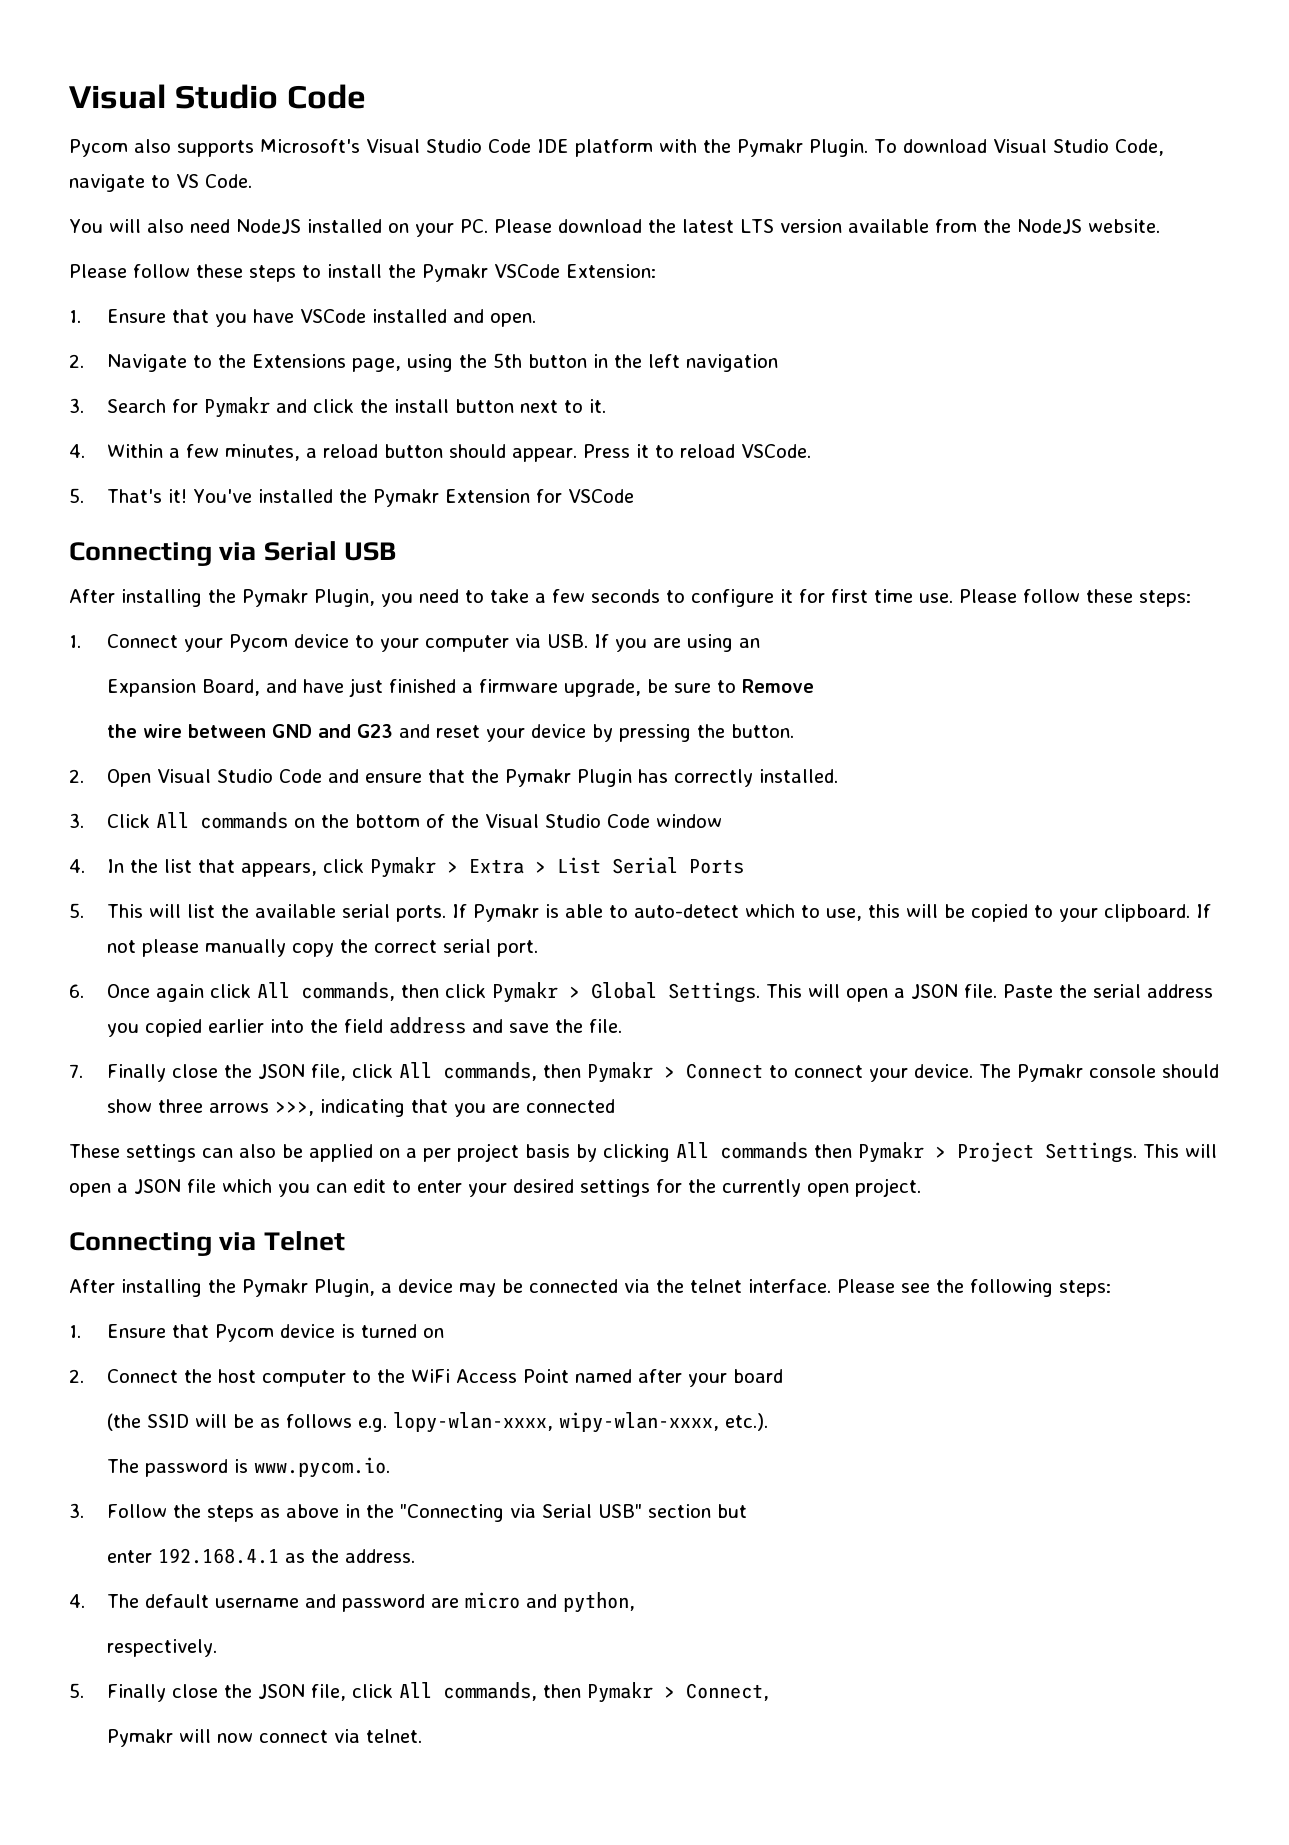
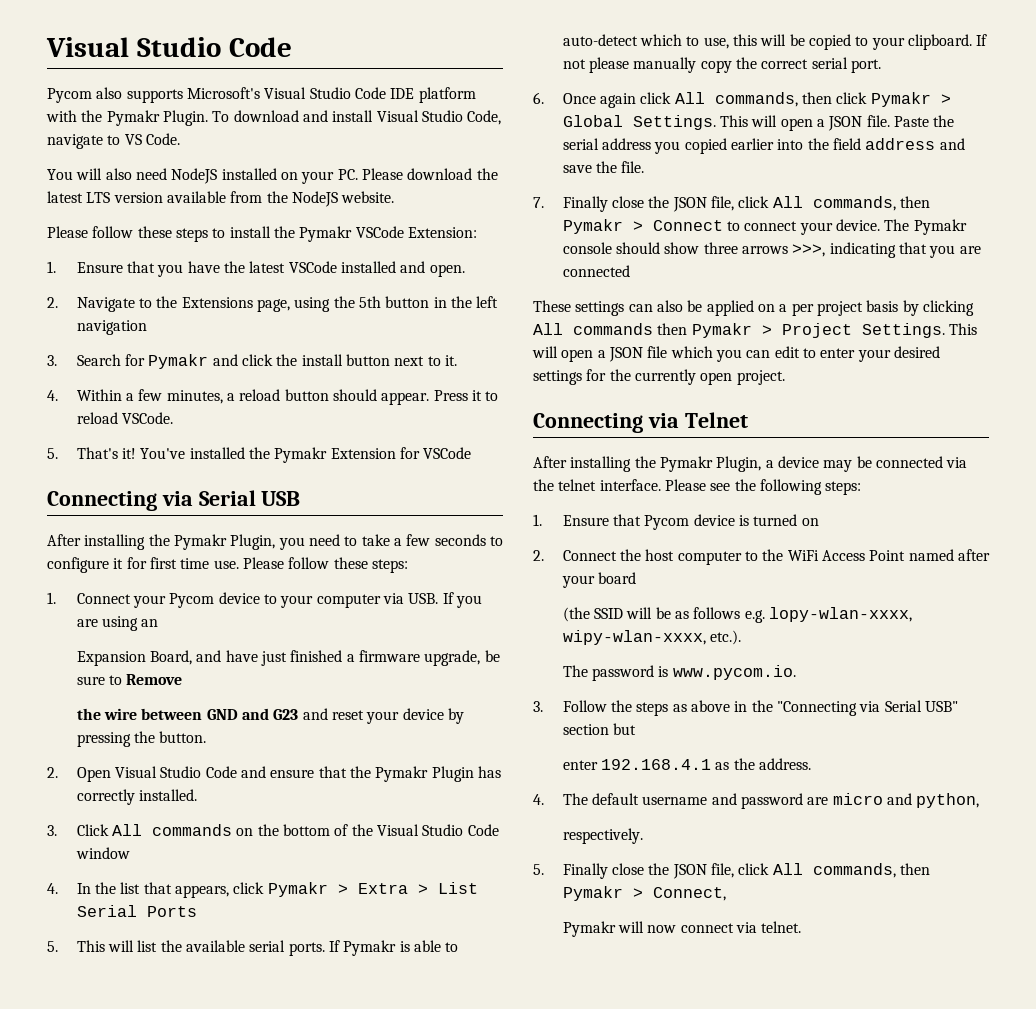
- To download Visual Studio Code, navigate to VS Code.
+ To download and install Visual Studio Code, navigate to VS Code.
- 1. Ensure that you have VSCode installed and open.
+ 1. Ensure that you have the latest VSCode installed and open.

